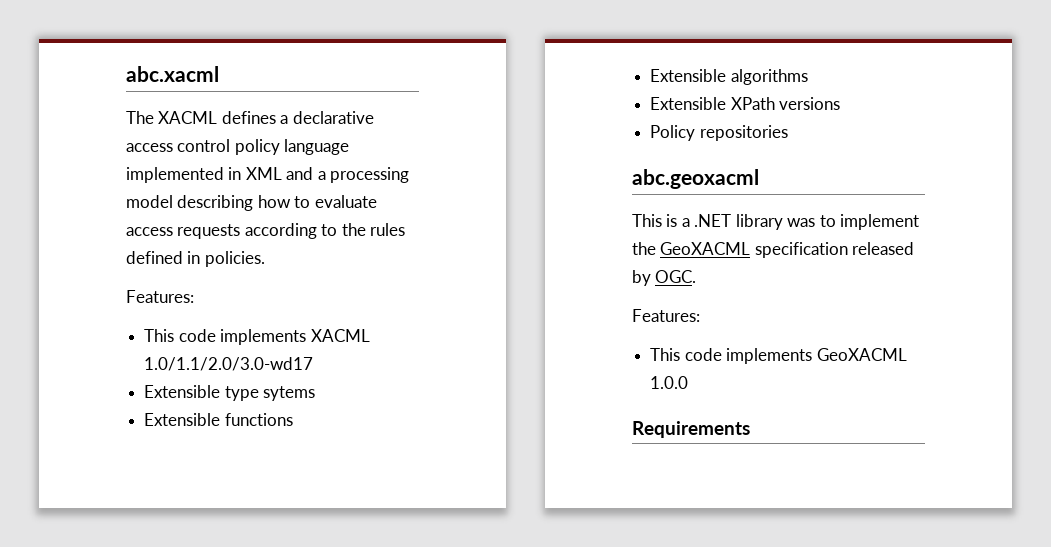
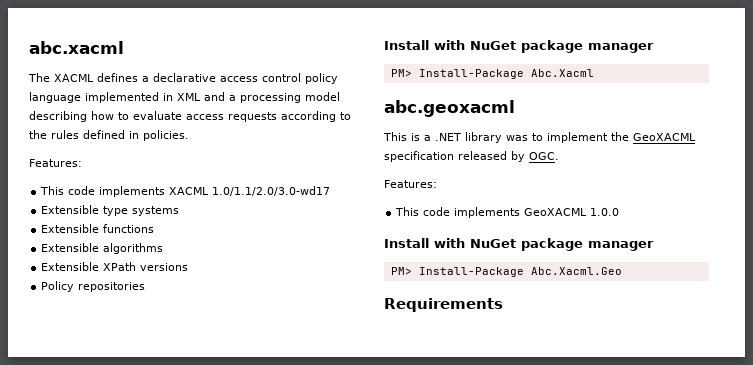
- Extensible type sytems
+ Extensible type systems
  Policy repositories
+ Install with NuGet package manager
+ PM> Install-Package Abc.Xacml
  This code implements GeoXACML 1.0.0
+ Install with NuGet package manager
+ PM> Install-Package Abc.Xacml.Geo

